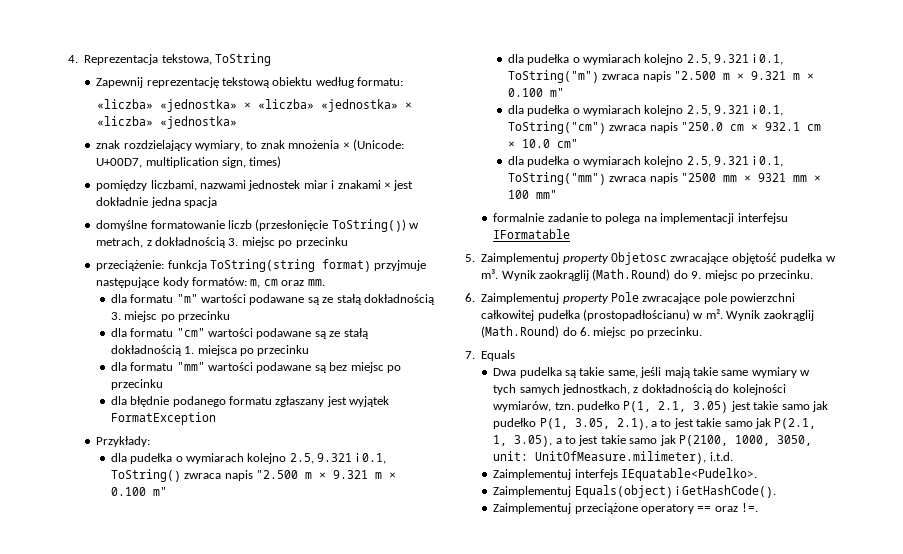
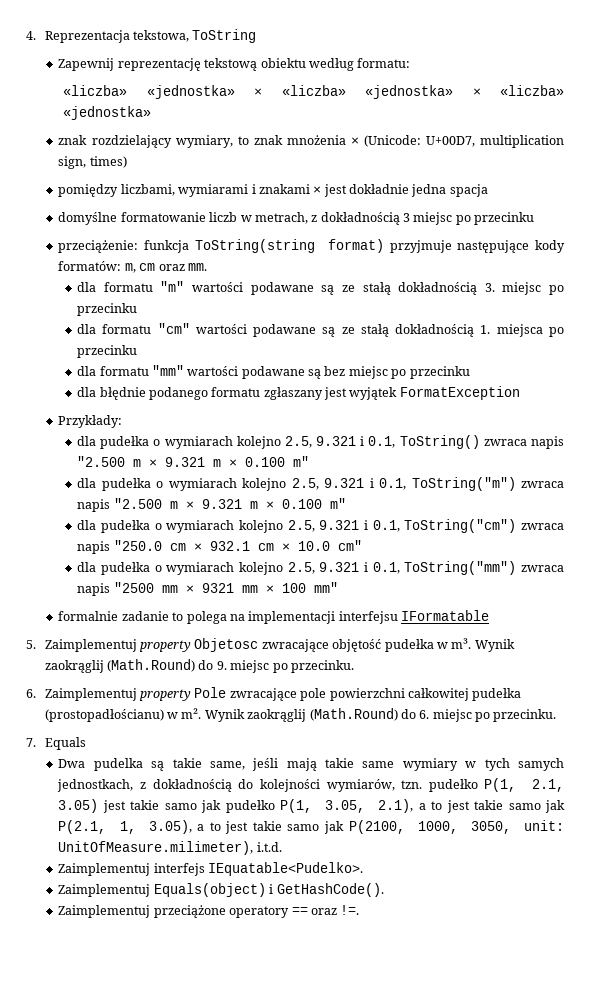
- pomiędzy liczbami, nazwami jednostek miar i znakami × jest dokładnie jedna spacja
+ pomiędzy liczbami, wymiarami i znakami × jest dokładnie jedna spacja
- domyślne formatowanie liczb (przesłonięcie ToString()) w metrach, z dokładnością 3. miejsc po przecinku
+ domyślne formatowanie liczb w metrach, z dokładnością 3 miejsc po przecinku

